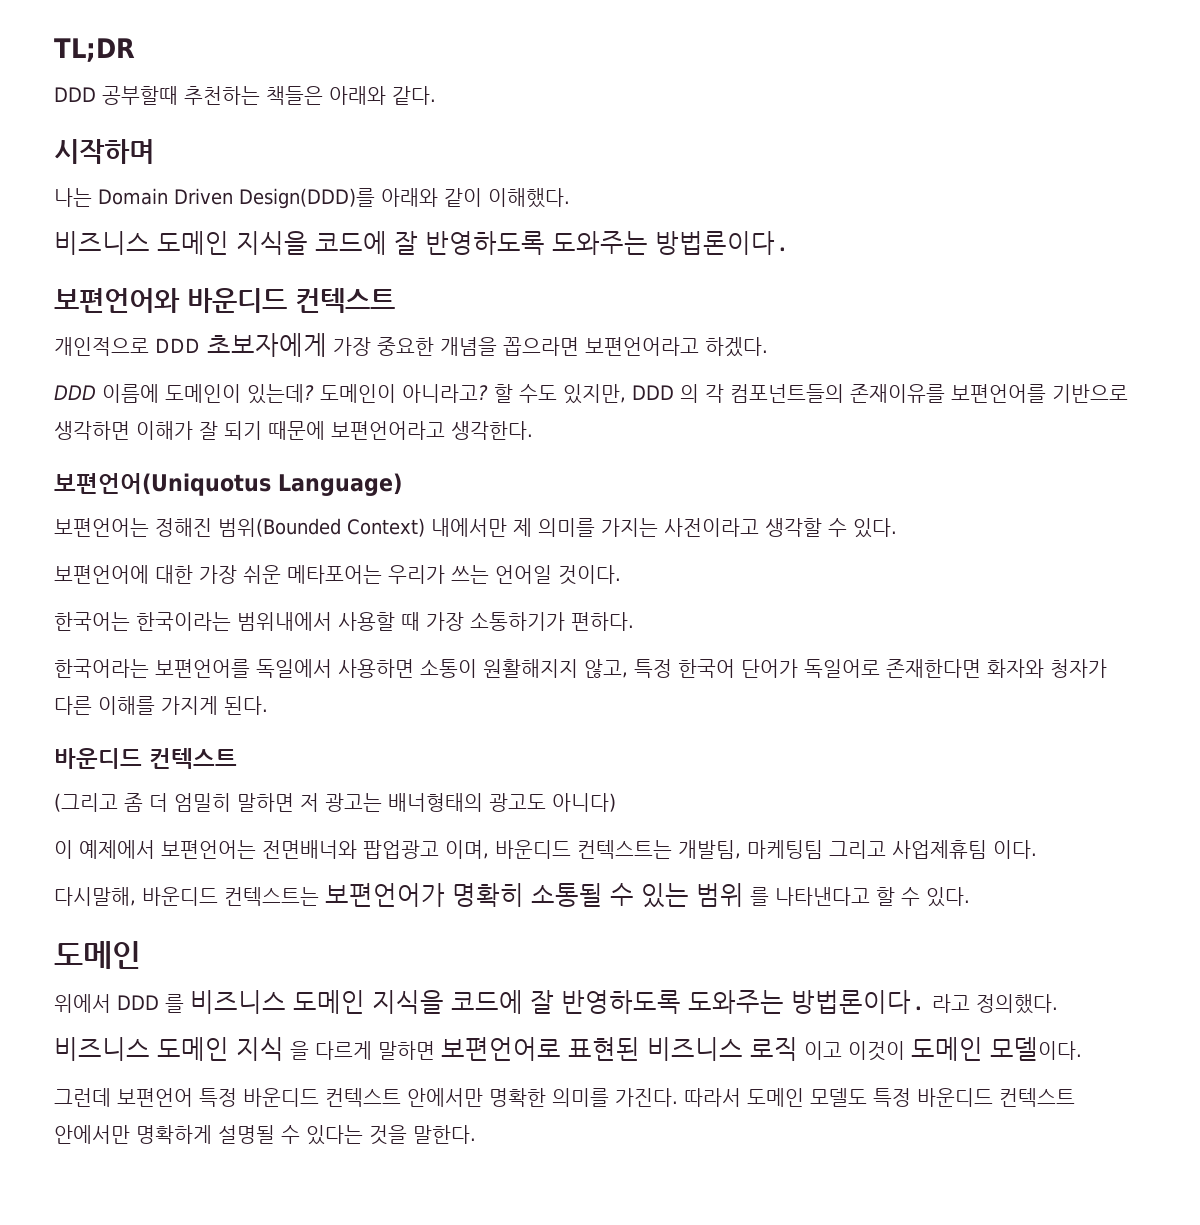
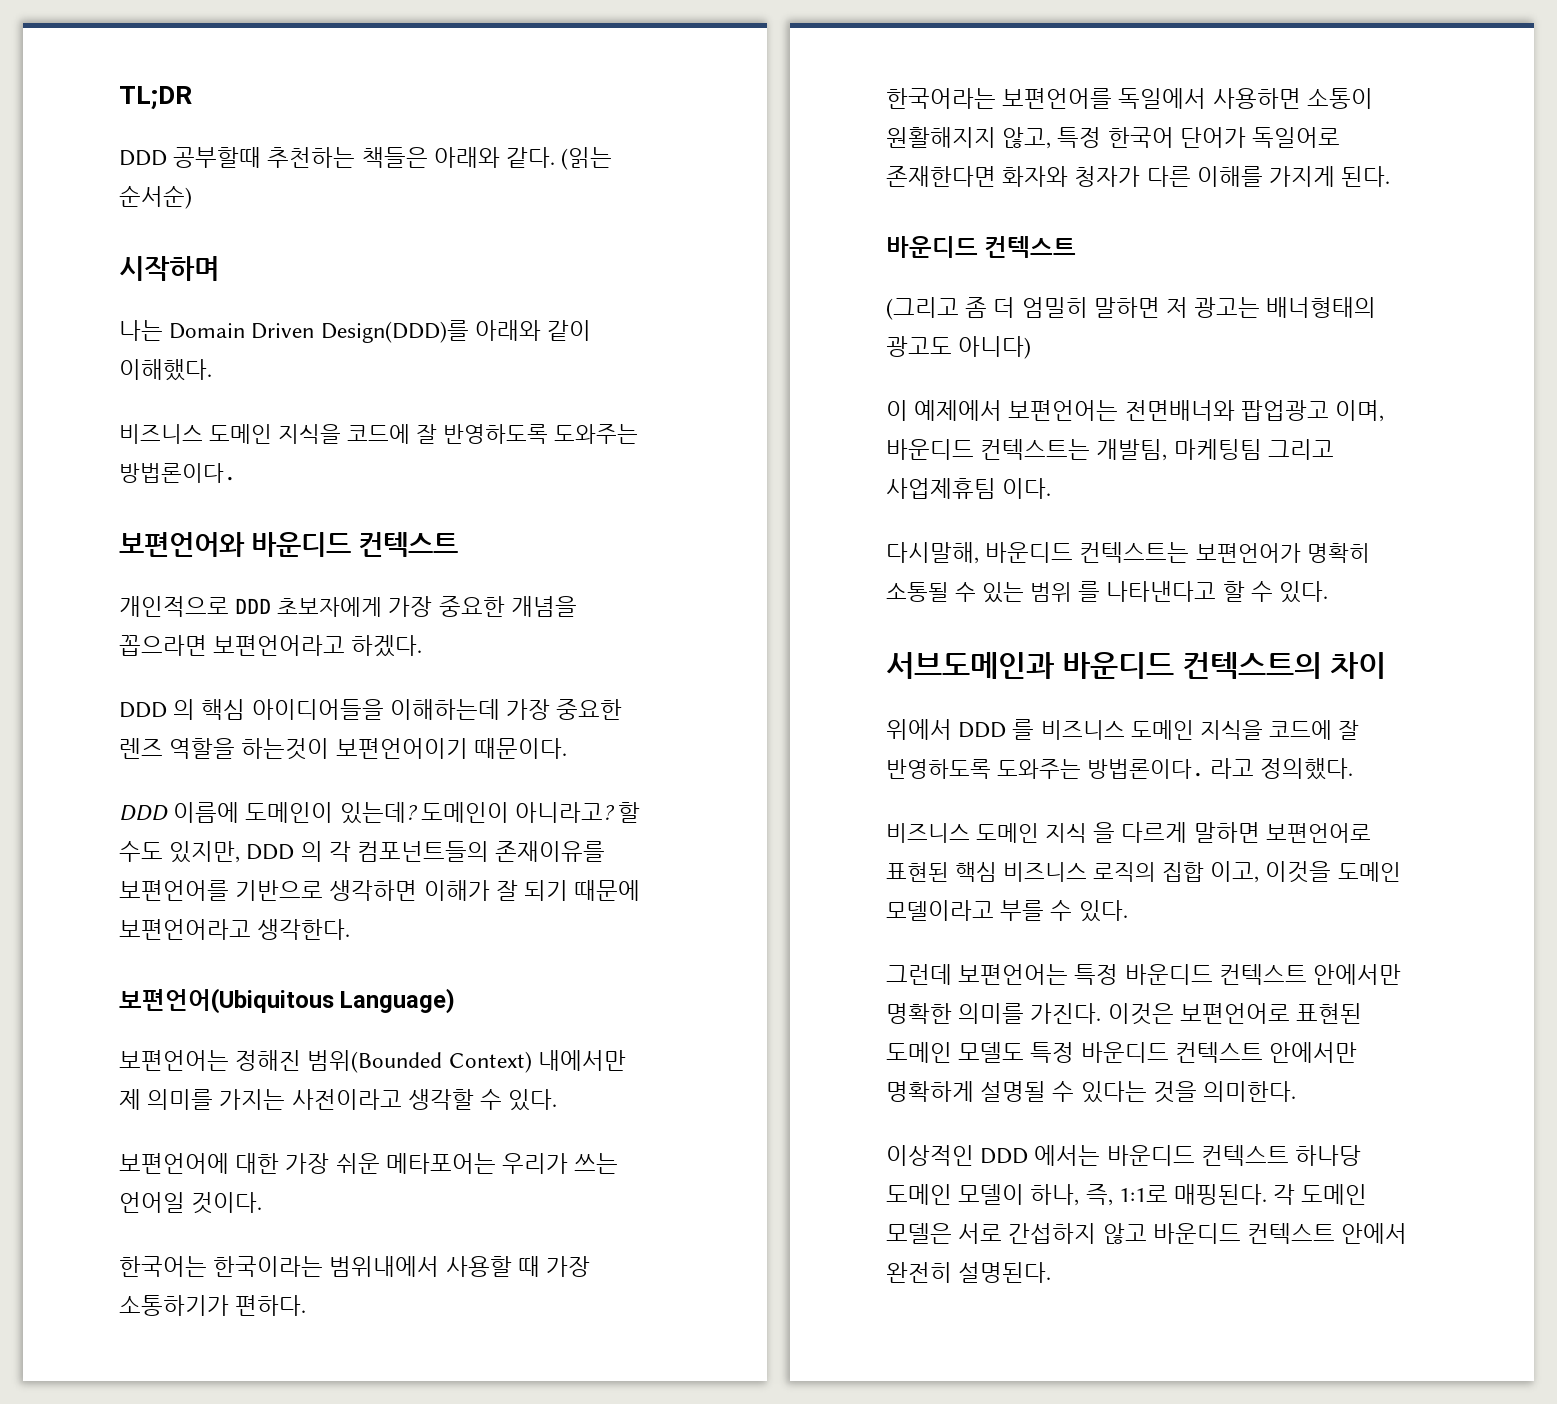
+ (읽는 순서순)
+ DDD 의 핵심 아이디어들을 이해하는데 가장 중요한 렌즈 역할을 하는것이 보편언어이기 때문이다.
- 보편언어(Uniquotus Language)
+ 보편언어(Ubiquitous Language)
  다시말해, 바운디드 컨텍스트는 보편언어가 명확히 소통될 수 있는 범위 를 나타낸다고 할 수 있다.
- 도메인
+ 서브도메인과 바운디드 컨텍스트의 차이
- 비즈니스 도메인 지식 을 다르게 말하면 보편언어로 표현된 비즈니스 로직 이고 이것이 도메인 모델이다.
+ 비즈니스 도메인 지식 을 다르게 말하면 보편언어로 표현된 핵심 비즈니스 로직의 집합 이고, 이것을 도메인 모델이라고 부를 수 있다.
- 그런데 보편언어 특정 바운디드 컨텍스트 안에서만 명확한 의미를 가진다.
+ 그런데 보편언어는 특정 바운디드 컨텍스트 안에서만 명확한 의미를 가진다.
- 따라서 도메인 모델도 특정 바운디드 컨텍스트 안에서만 명확하게 설명될 수 있다는 것을 말한다.
+ 이것은 보편언어로 표현된 도메인 모델도 특정 바운디드 컨텍스트 안에서만 명확하게 설명될 수 있다는 것을 의미한다.
+ 이상적인 DDD 에서는 바운디드 컨텍스트 하나당 도메인 모델이 하나, 즉, 1:1로 매핑된다. 각 도메인 모델은 서로 간섭하지 않고 바운디드 컨텍스트 안에서 완전히 설명된다.

